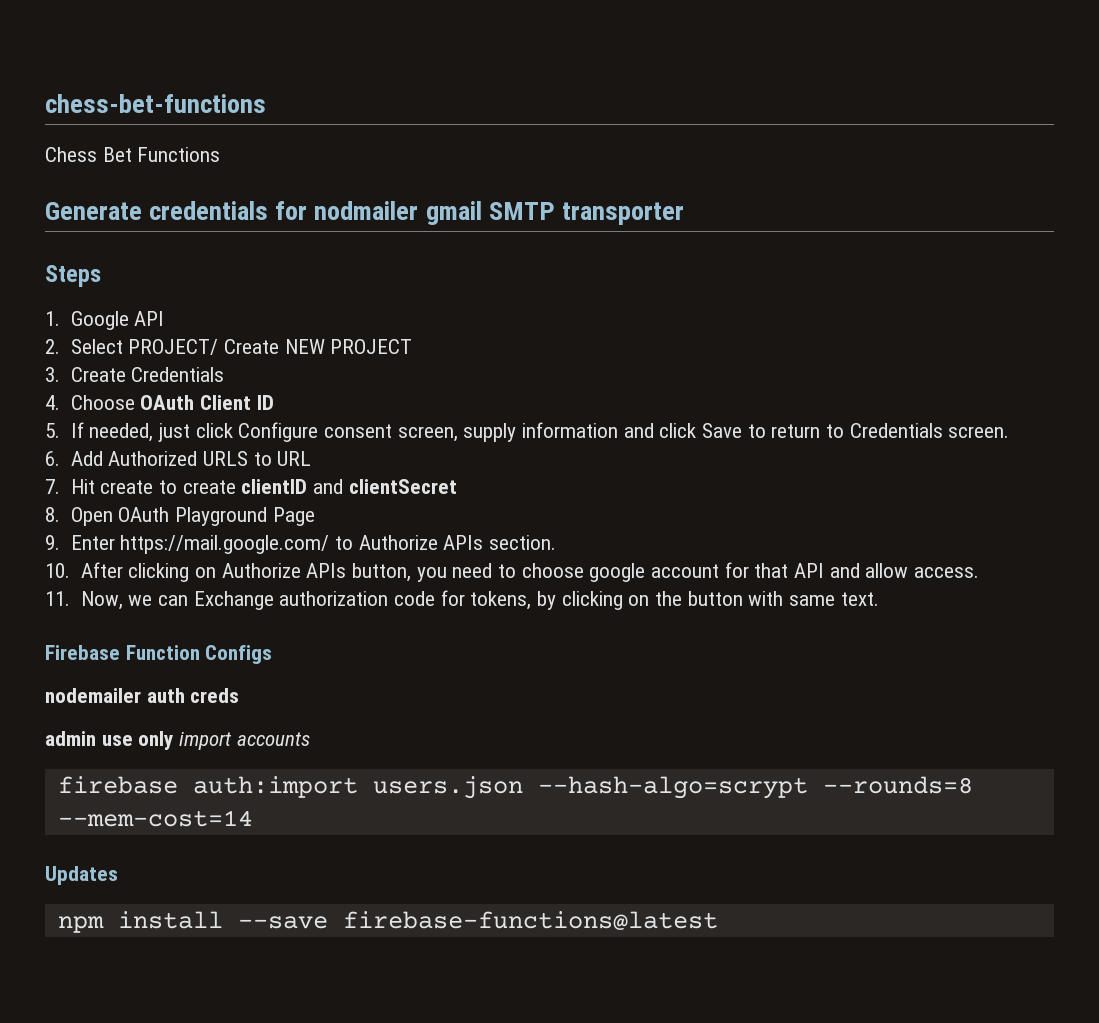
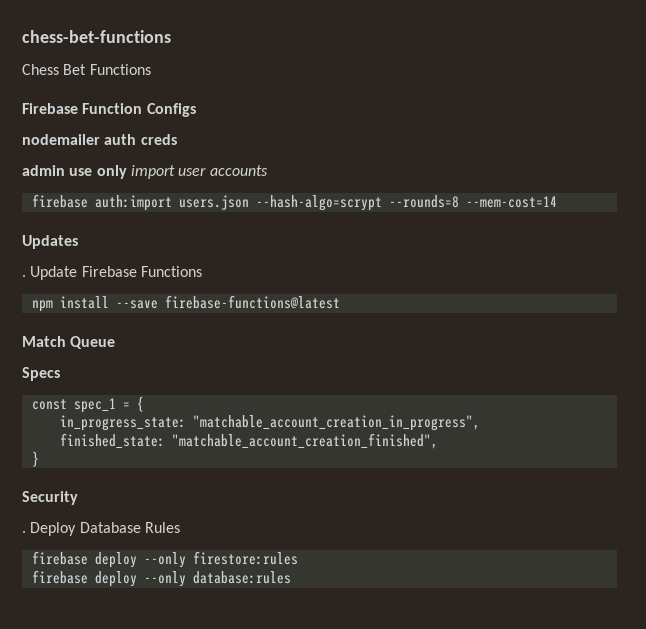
- Generate credentials for nodmailer gmail SMTP transporter
- Steps
- 1. Google API
- 2. Select PROJECT/ Create NEW PROJECT
- 3. Create Credentials
- 4. Choose OAuth Client ID
- 5. If needed, just click Configure consent screen, supply information and click Save to return to Credentials screen.
- 6. Add Authorized URLS to URL
- 7. Hit create to create clientID and clientSecret
- 8. Open OAuth Playground Page
- 9. Enter https://mail.google.com/ to Authorize APIs section.
- 10. After clicking on Authorize APIs button, you need to choose google account for that API and allow access.
- 11. Now, we can Exchange authorization code for tokens, by clicking on the button with same text.
- admin use only import accounts
+ admin use only import user accounts
+ . Update Firebase Functions
+ Match Queue
+ Specs
+ const spec_1 = {
+ in_progress_state: "matchable_account_creation_in_progress",
+ finished_state: "matchable_account_creation_finished",
+ }
+ Security
+ . Deploy Database Rules
+ firebase deploy --only firestore:rules
+ firebase deploy --only database:rules

